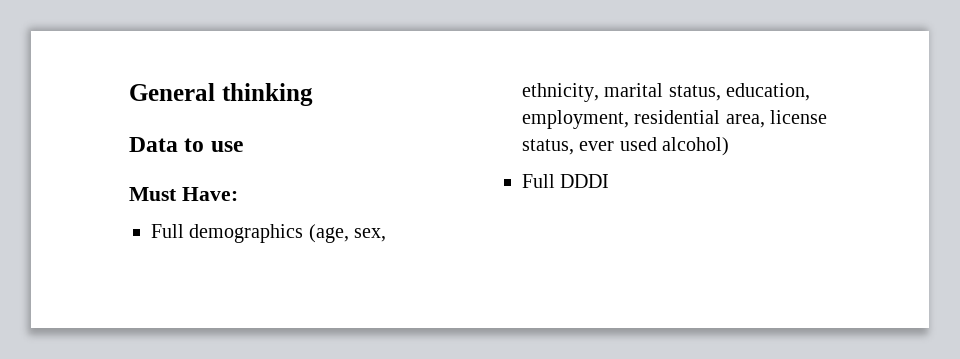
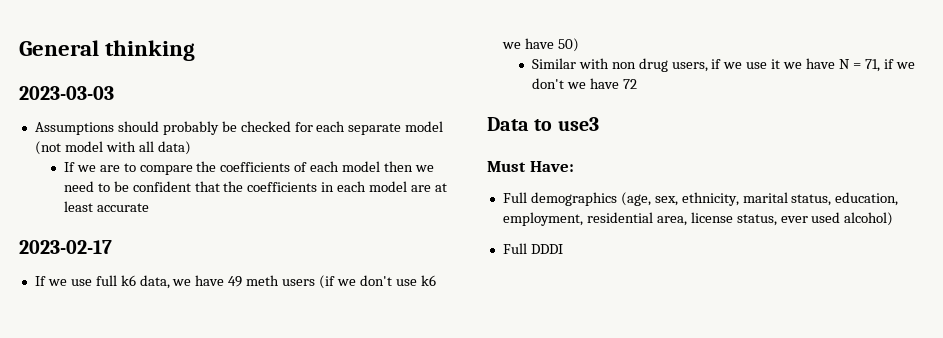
+ 2023-03-03
+ Assumptions should probably be checked for each separate model (not model with all data)
+ If we are to compare the coefficients of each model then we need to be confident that the coefficients in each model are at least accurate
+ 2023-02-17
+ If we use full k6 data, we have 49 meth users (if we don't use k6 we have 50)
+ Similar with non drug users, if we use it we have N = 71, if we don't we have 72
- Data to use
+ Data to use3

